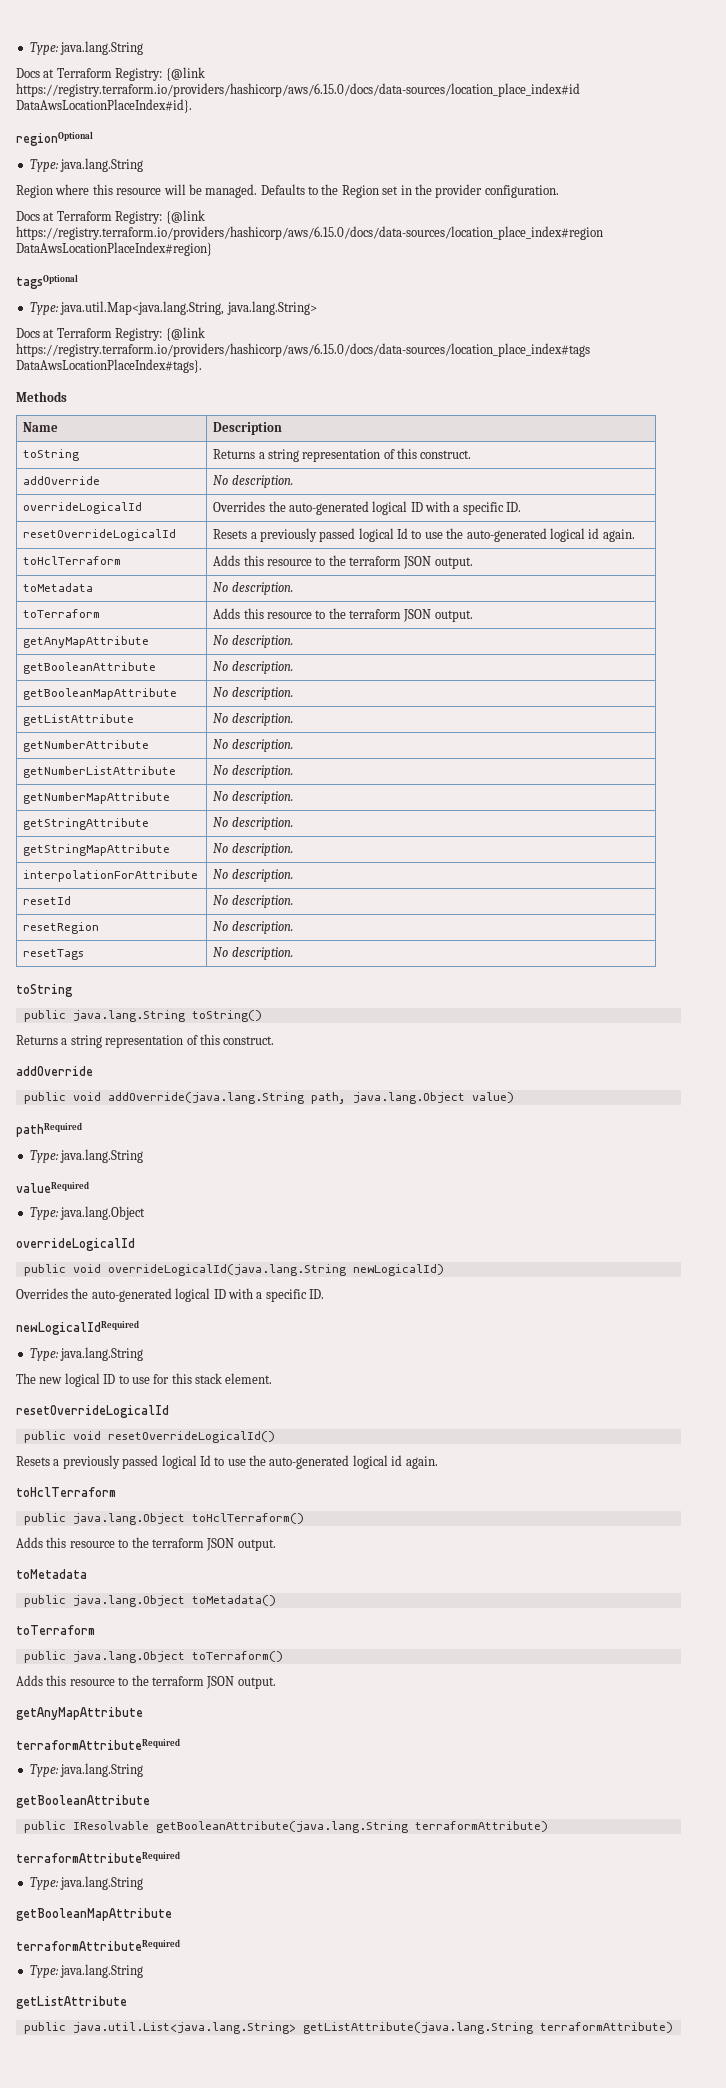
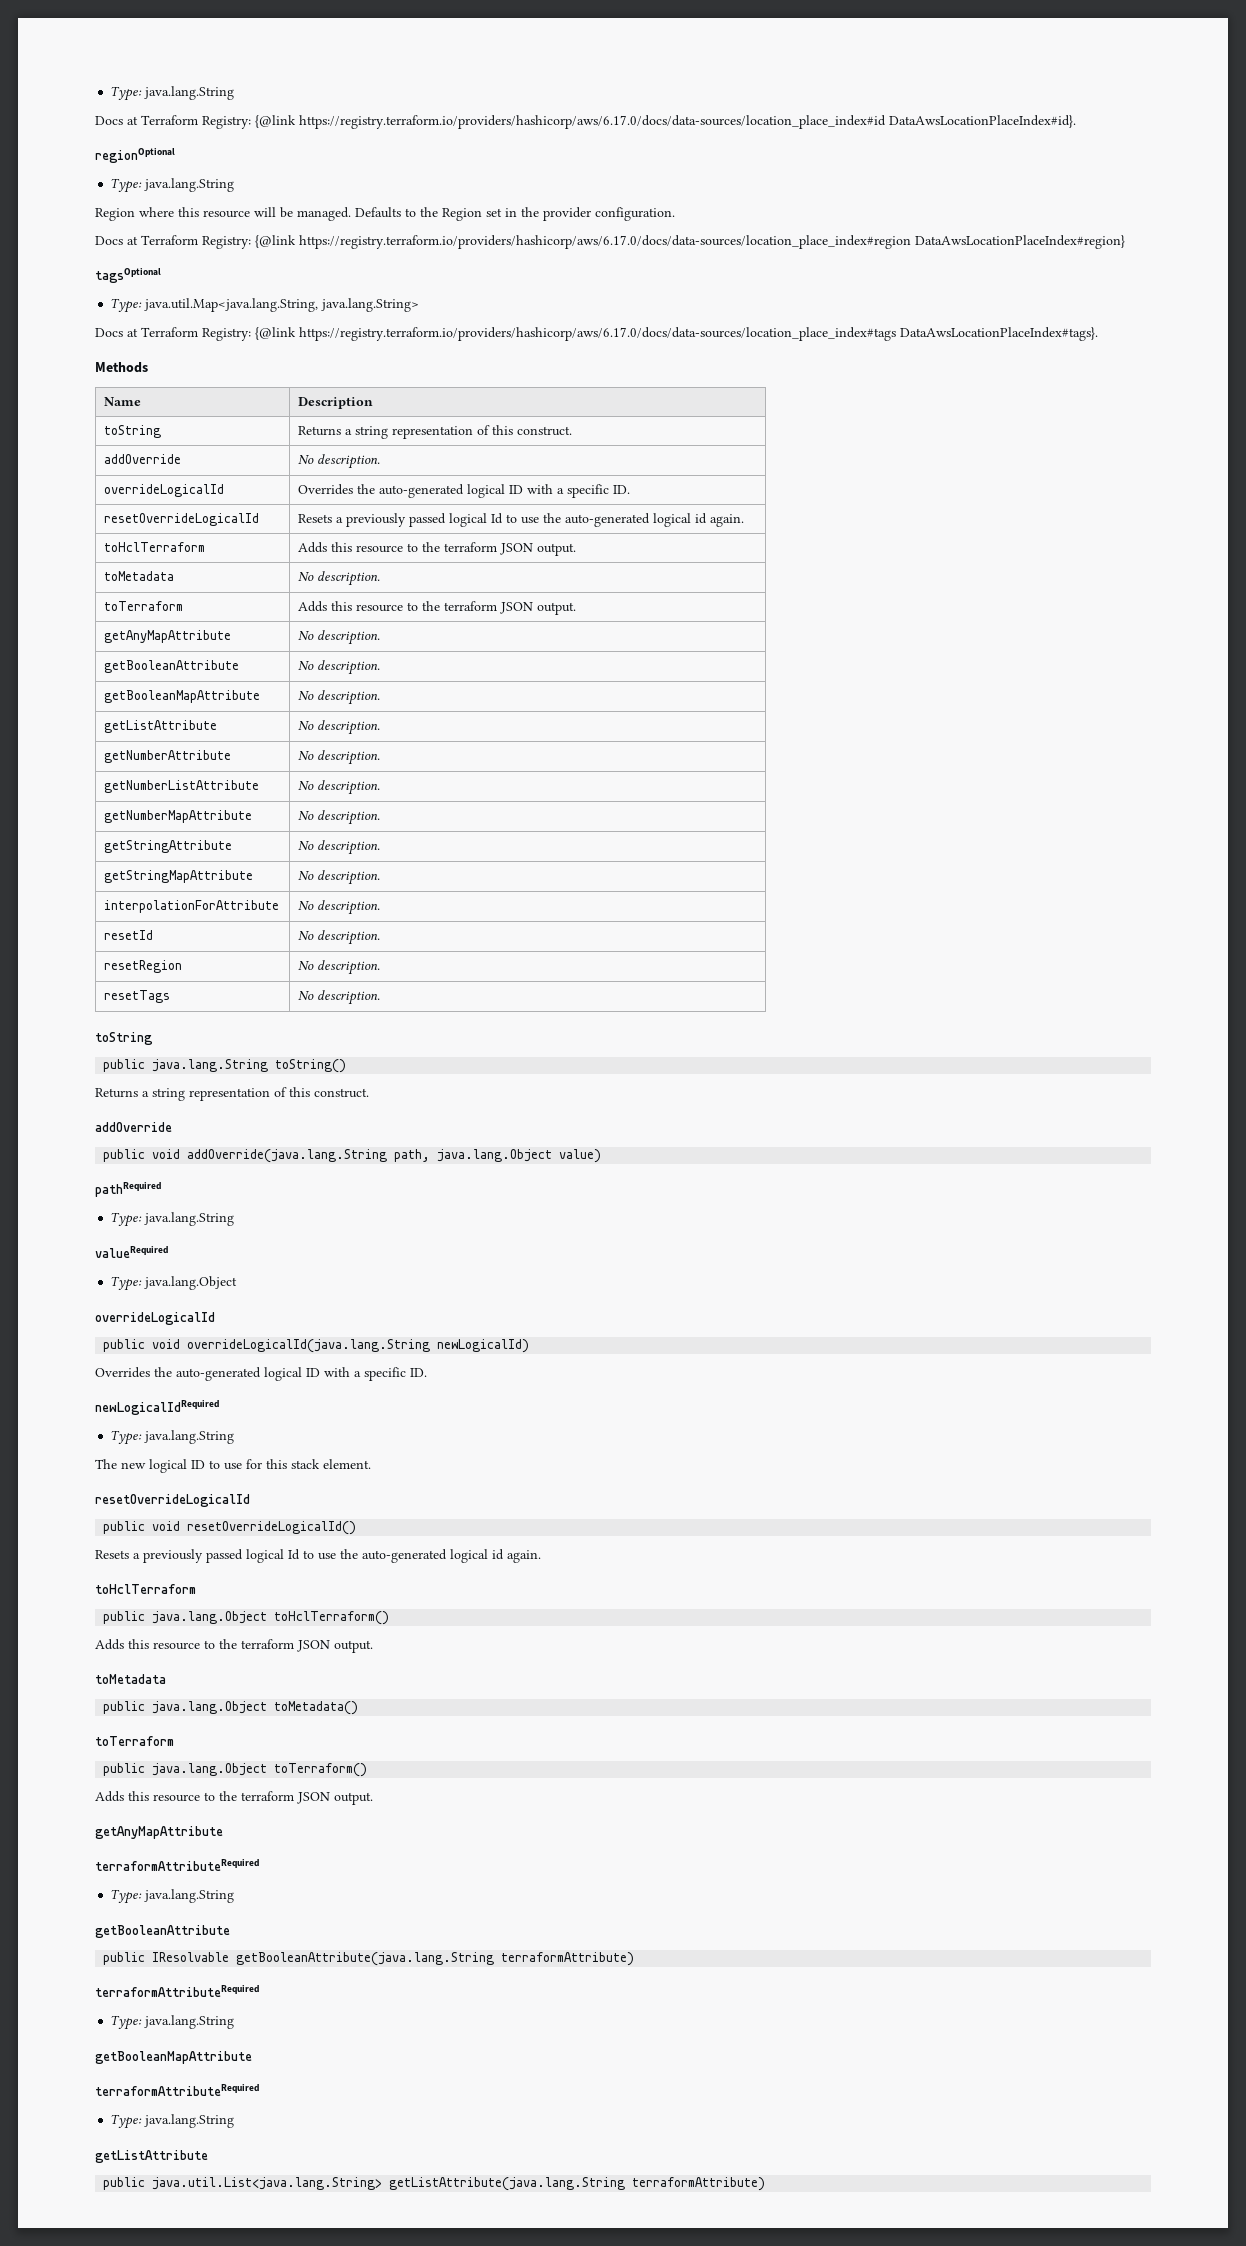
- Docs at Terraform Registry: {@link https://registry.terraform.io/providers/hashicorp/aws/6.15.0/docs/data-sources/location_place_index#id DataAwsLocationPlaceIndex#id}.
+ Docs at Terraform Registry: {@link https://registry.terraform.io/providers/hashicorp/aws/6.17.0/docs/data-sources/location_place_index#id DataAwsLocationPlaceIndex#id}.
- Docs at Terraform Registry: {@link https://registry.terraform.io/providers/hashicorp/aws/6.15.0/docs/data-sources/location_place_index#region DataAwsLocationPlaceIndex#region}
+ Docs at Terraform Registry: {@link https://registry.terraform.io/providers/hashicorp/aws/6.17.0/docs/data-sources/location_place_index#region DataAwsLocationPlaceIndex#region}
- Docs at Terraform Registry: {@link https://registry.terraform.io/providers/hashicorp/aws/6.15.0/docs/data-sources/location_place_index#tags DataAwsLocationPlaceIndex#tags}.
+ Docs at Terraform Registry: {@link https://registry.terraform.io/providers/hashicorp/aws/6.17.0/docs/data-sources/location_place_index#tags DataAwsLocationPlaceIndex#tags}.

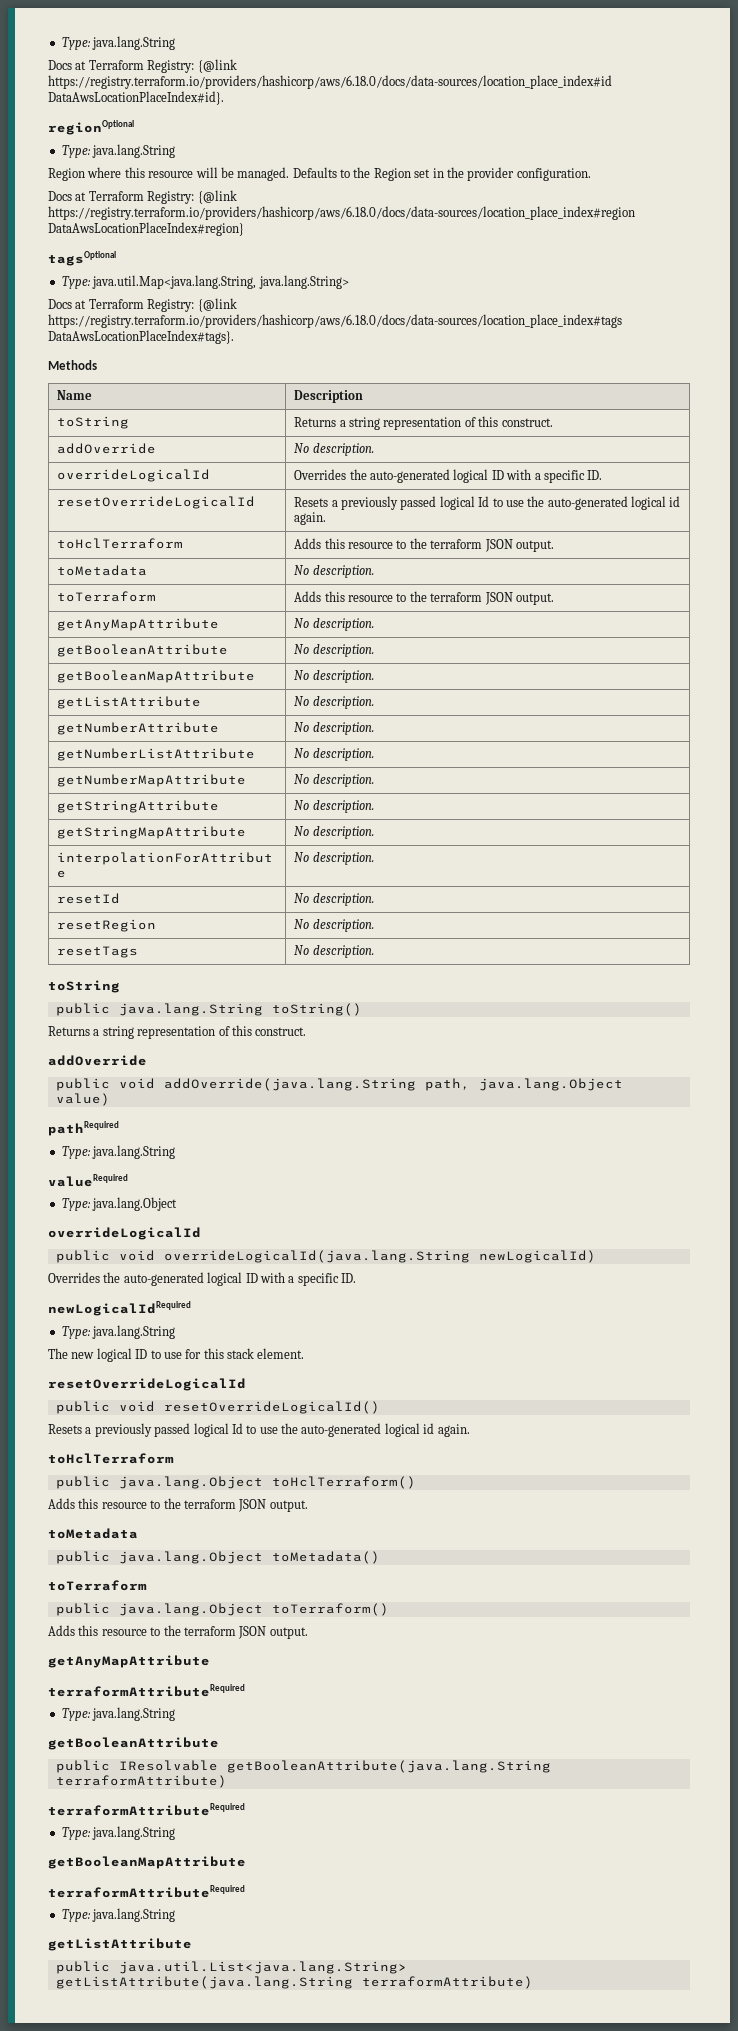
- Docs at Terraform Registry: {@link https://registry.terraform.io/providers/hashicorp/aws/6.17.0/docs/data-sources/location_place_index#id DataAwsLocationPlaceIndex#id}.
+ Docs at Terraform Registry: {@link https://registry.terraform.io/providers/hashicorp/aws/6.18.0/docs/data-sources/location_place_index#id DataAwsLocationPlaceIndex#id}.
- Docs at Terraform Registry: {@link https://registry.terraform.io/providers/hashicorp/aws/6.17.0/docs/data-sources/location_place_index#region DataAwsLocationPlaceIndex#region}
+ Docs at Terraform Registry: {@link https://registry.terraform.io/providers/hashicorp/aws/6.18.0/docs/data-sources/location_place_index#region DataAwsLocationPlaceIndex#region}
- Docs at Terraform Registry: {@link https://registry.terraform.io/providers/hashicorp/aws/6.17.0/docs/data-sources/location_place_index#tags DataAwsLocationPlaceIndex#tags}.
+ Docs at Terraform Registry: {@link https://registry.terraform.io/providers/hashicorp/aws/6.18.0/docs/data-sources/location_place_index#tags DataAwsLocationPlaceIndex#tags}.

